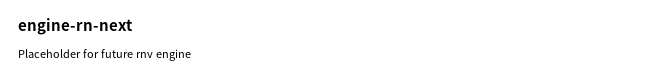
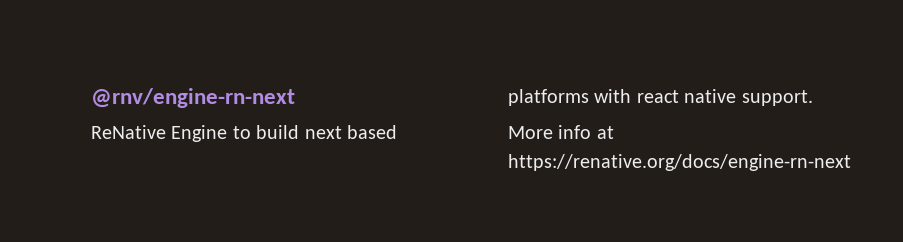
- engine-rn-next
- Placeholder for future rnv engine
+ @rnv/engine-rn-next
+ ReNative Engine to build next based platforms with react native support.
+ More info at https://renative.org/docs/engine-rn-next

